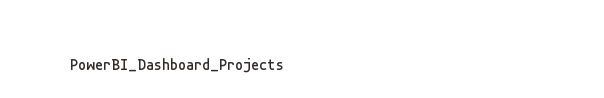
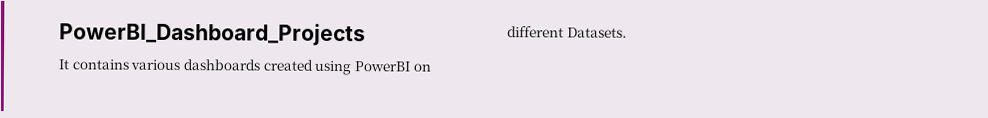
+ It contains various dashboards created using PowerBI on different Datasets.

